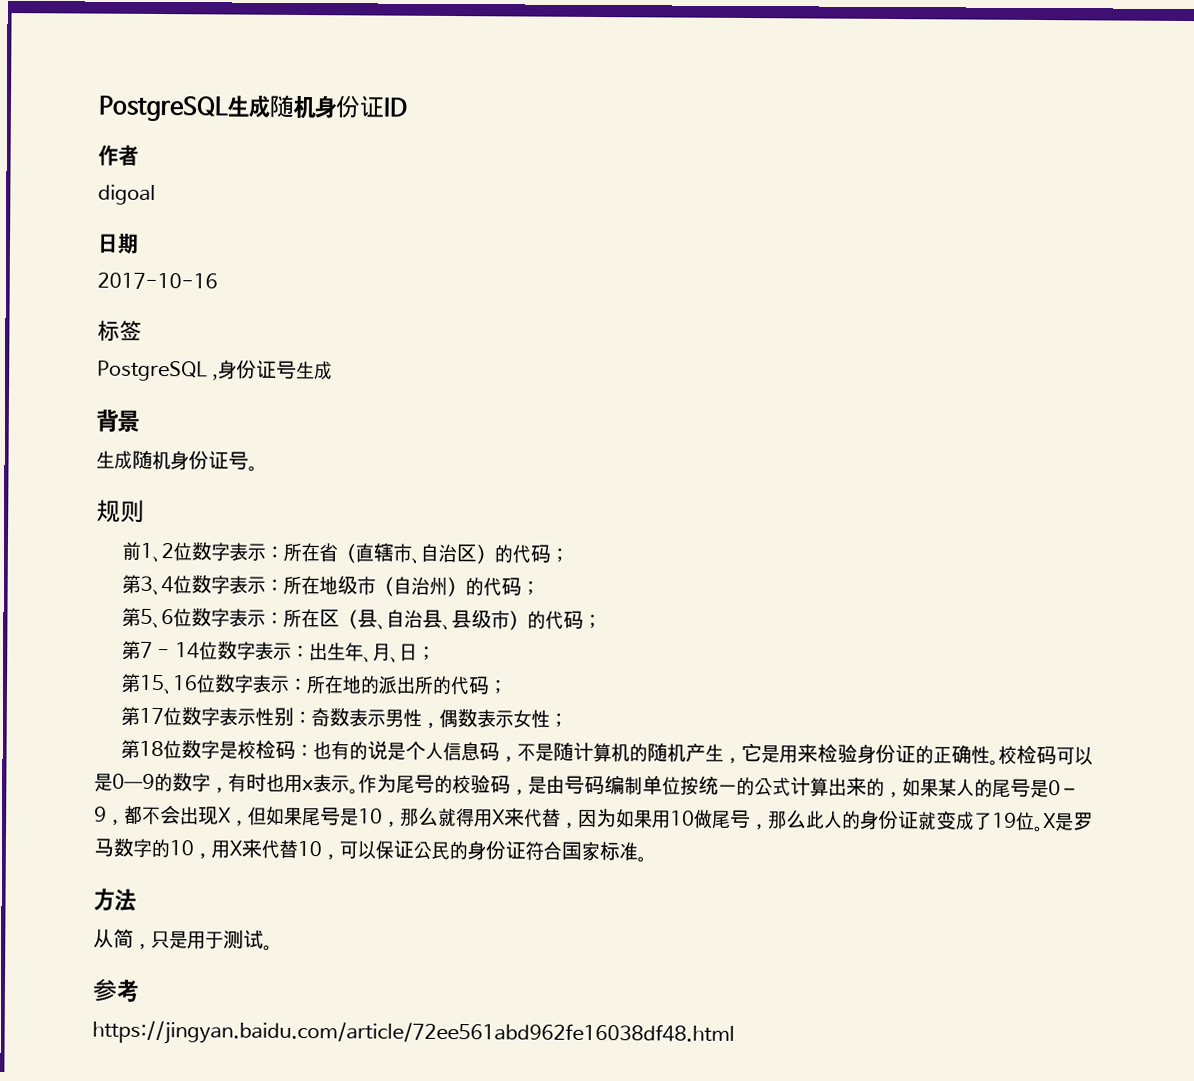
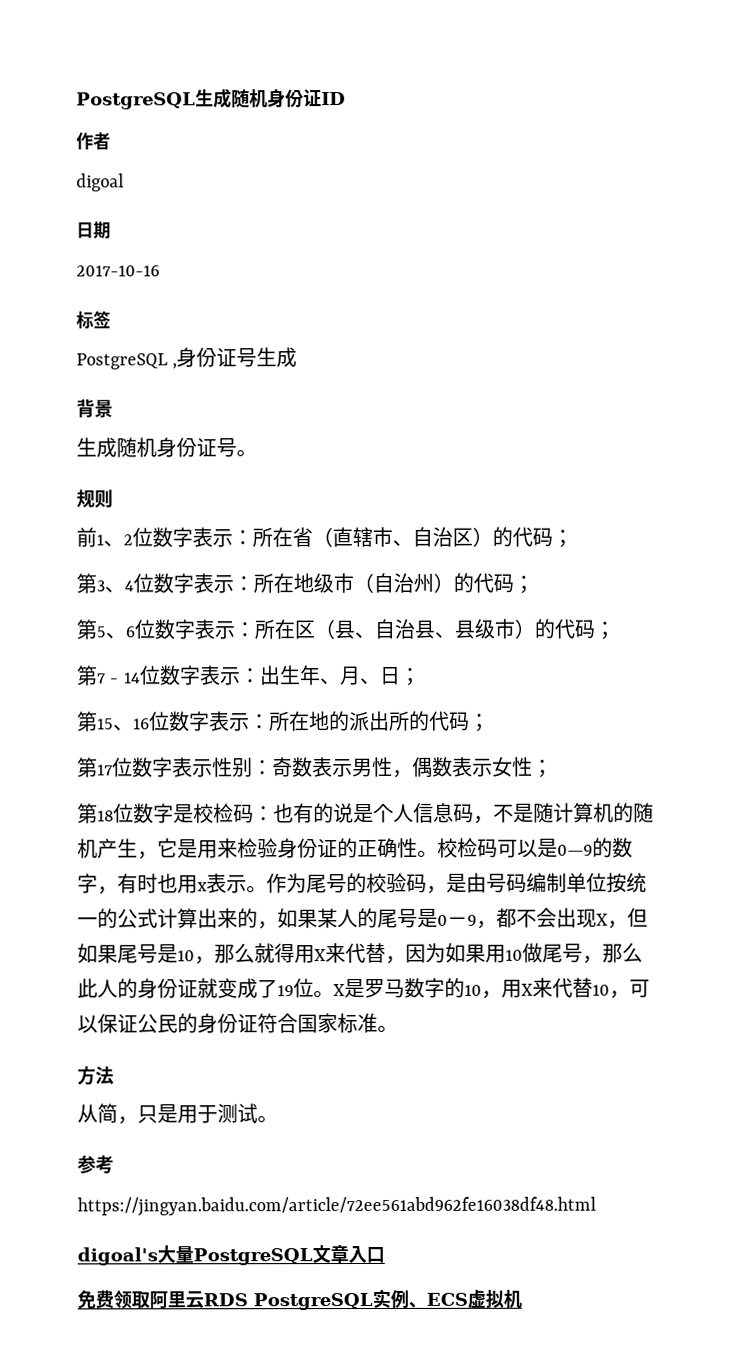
+ digoal's大量PostgreSQL文章入口
+ 免费领取阿里云RDS PostgreSQL实例、ECS虚拟机

